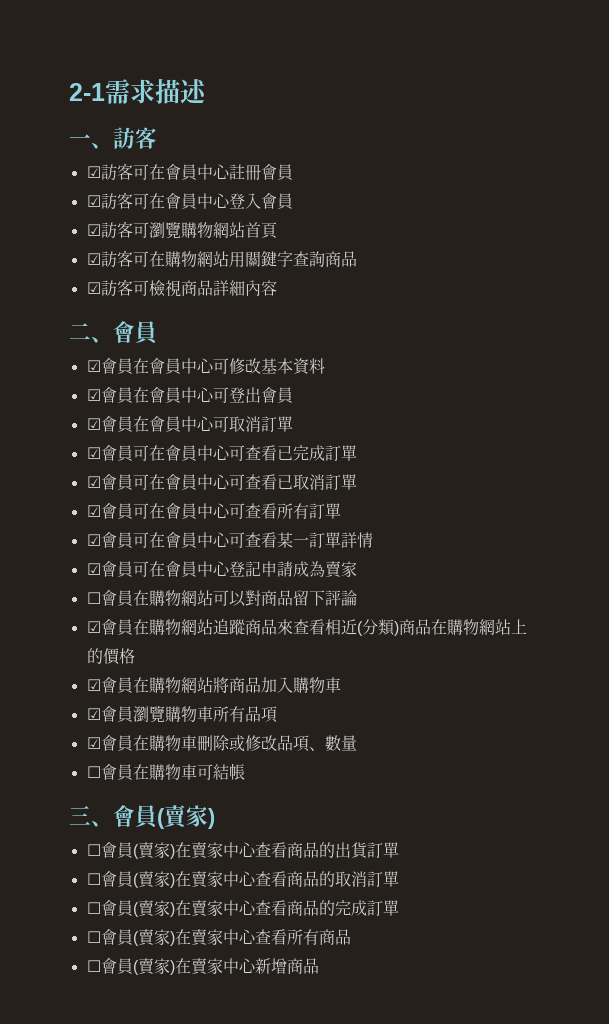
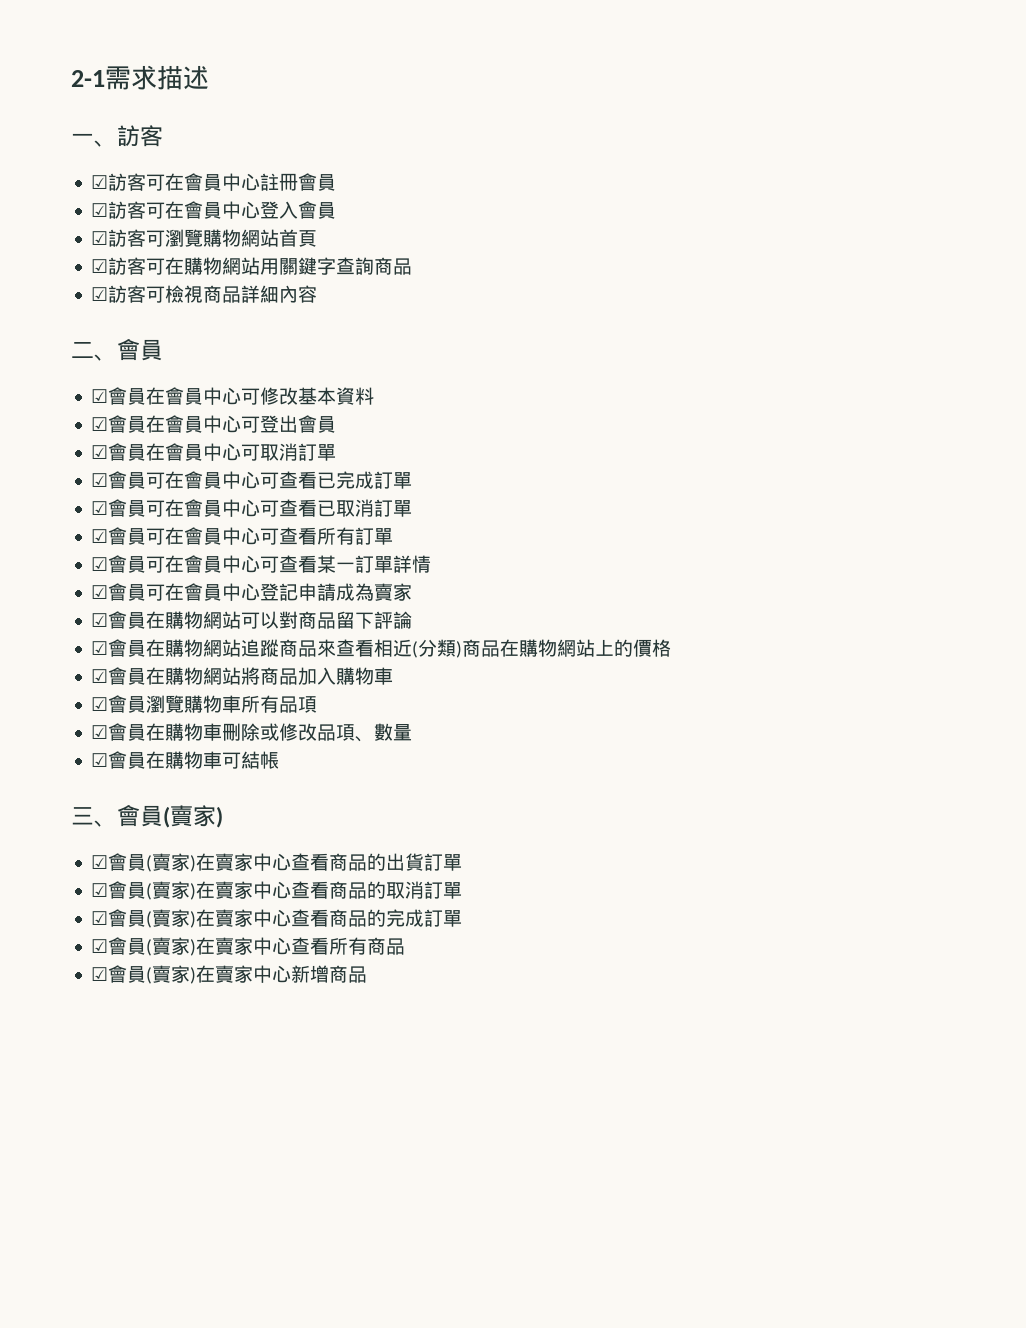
- ☐會員在購物網站可以對商品留下評論
+ ☑會員在購物網站可以對商品留下評論
- ☐會員在購物車可結帳
+ ☑會員在購物車可結帳
- ☐會員(賣家)在賣家中心查看商品的出貨訂單
+ ☑會員(賣家)在賣家中心查看商品的出貨訂單
- ☐會員(賣家)在賣家中心查看商品的取消訂單
+ ☑會員(賣家)在賣家中心查看商品的取消訂單
- ☐會員(賣家)在賣家中心查看商品的完成訂單
+ ☑會員(賣家)在賣家中心查看商品的完成訂單
- ☐會員(賣家)在賣家中心查看所有商品
+ ☑會員(賣家)在賣家中心查看所有商品
- ☐會員(賣家)在賣家中心新增商品
+ ☑會員(賣家)在賣家中心新增商品

